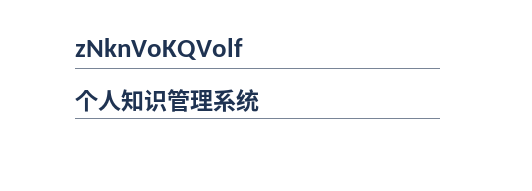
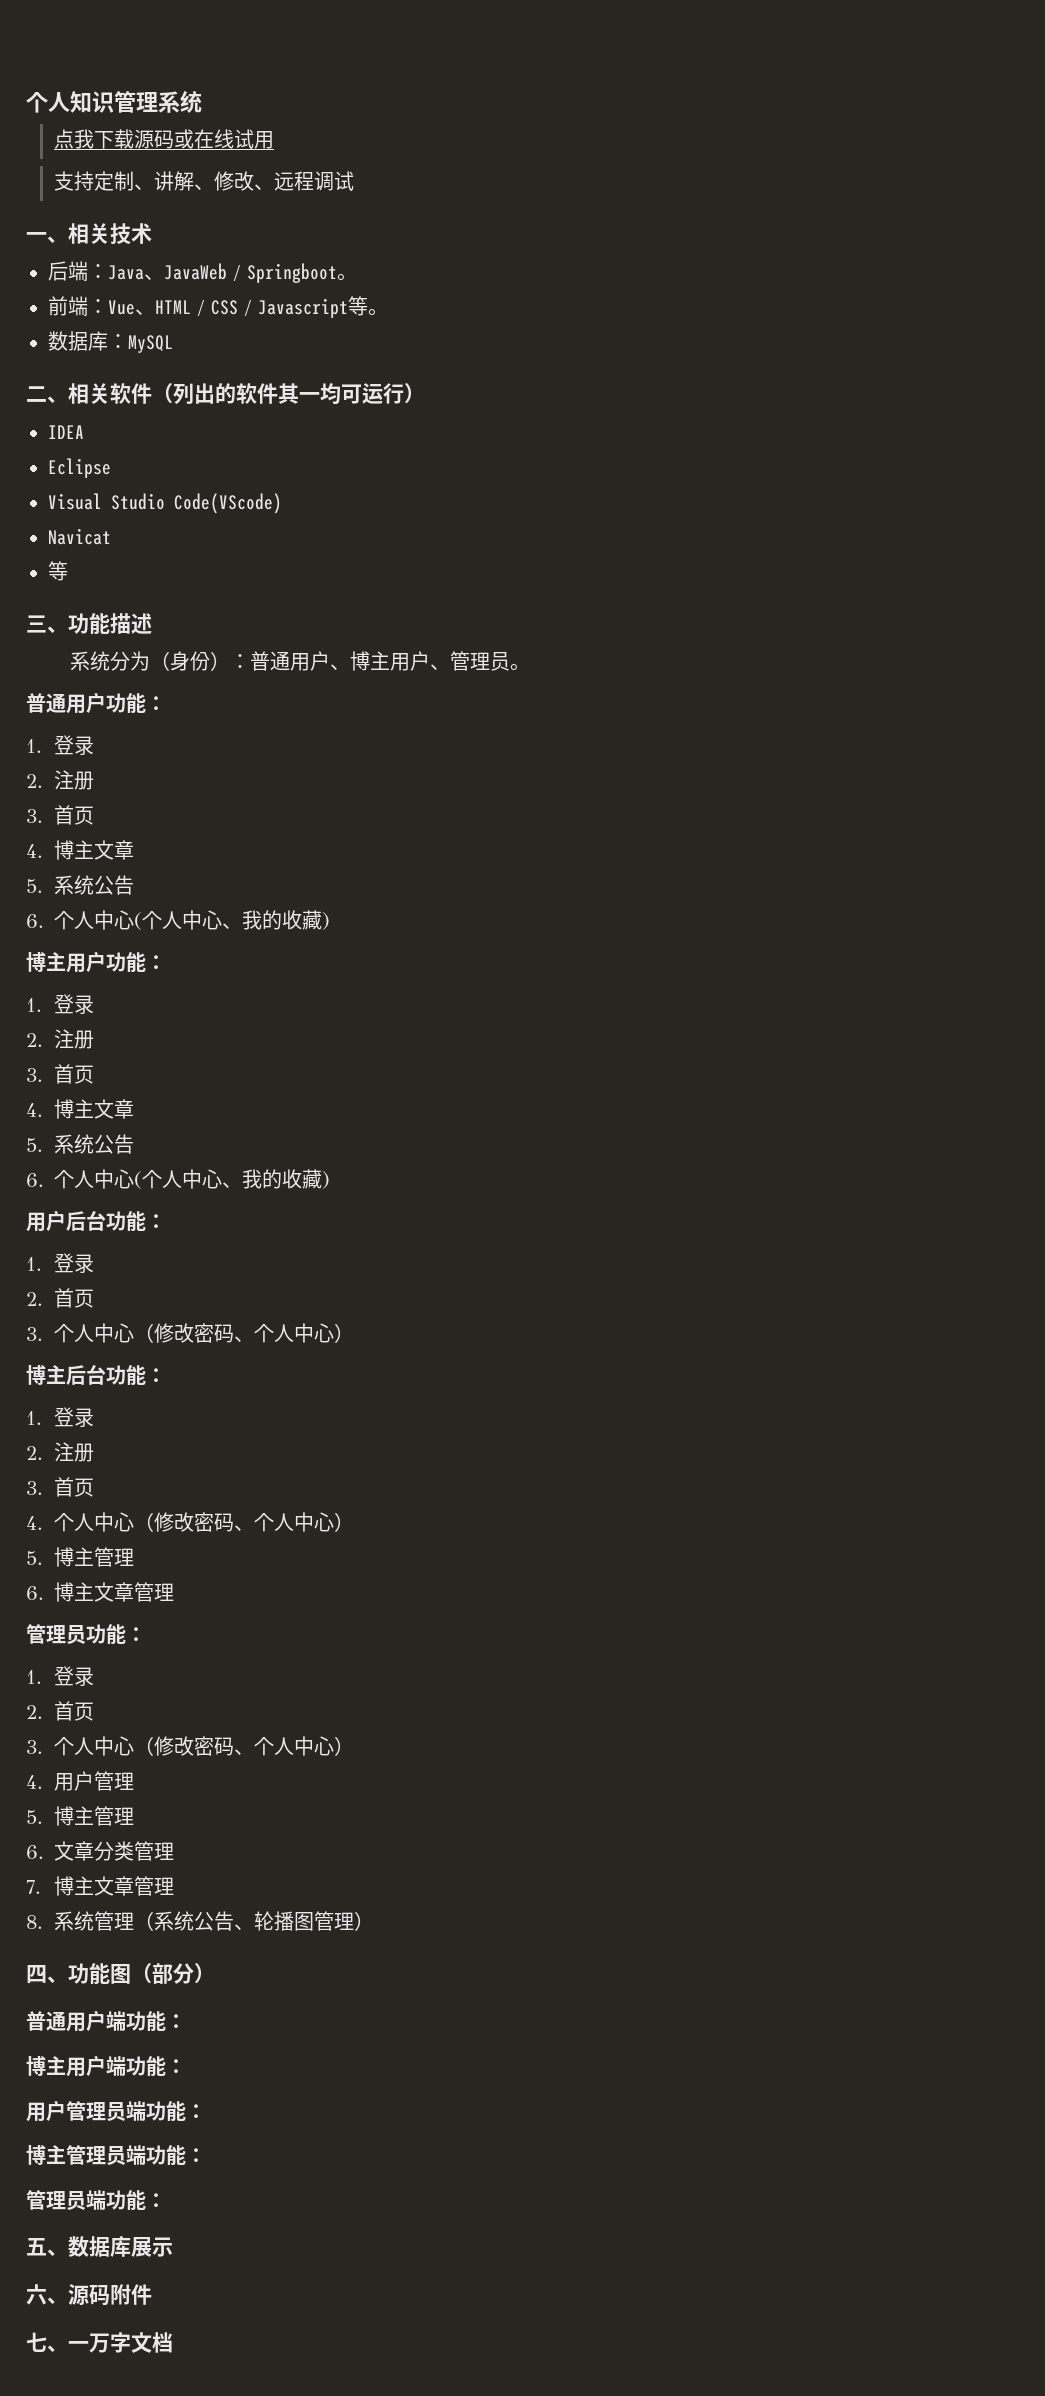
- zNknVoKQVolf
+ 点我下载源码或在线试用
+ 支持定制、讲解、修改、远程调试
+ 一、相关技术
+ 后端：Java、JavaWeb / Springboot。
+ 前端：Vue、HTML / CSS / Javascript等。
+ 数据库：MySQL
+ 二、相关软件（列出的软件其一均可运行）
+ IDEA
+ Eclipse
+ Visual Studio Code(VScode)
+ Navicat
+ 等
+ 三、功能描述
+ 系统分为（身份）：普通用户、博主用户、管理员。
+ 普通用户功能：
+ 1.登录
+ 2.注册
+ 3.首页
+ 4.博主文章
+ 5.系统公告
+ 6.个人中心(个人中心、我的收藏)
+ 博主用户功能：
+ 1.登录
+ 2.注册
+ 3.首页
+ 4.博主文章
+ 5.系统公告
+ 6.个人中心(个人中心、我的收藏)
+ 用户后台功能：
+ 1.登录
+ 2.首页
+ 3.个人中心（修改密码、个人中心）
+ 博主后台功能：
+ 1.登录
+ 2.注册
+ 3.首页
+ 4.个人中心（修改密码、个人中心）
+ 5.博主管理
+ 6.博主文章管理
+ 管理员功能：
+ 1.登录
+ 2.首页
+ 3.个人中心（修改密码、个人中心）
+ 4.用户管理
+ 5.博主管理
+ 6.文章分类管理
+ 7.博主文章管理
+ 8.系统管理（系统公告、轮播图管理）
+ 四、功能图（部分）
+ 普通用户端功能：
+ 博主用户端功能：
+ 用户管理员端功能：
+ 博主管理员端功能：
+ 管理员端功能：
+ 五、数据库展示
+ 六、源码附件
+ 七、一万字文档

